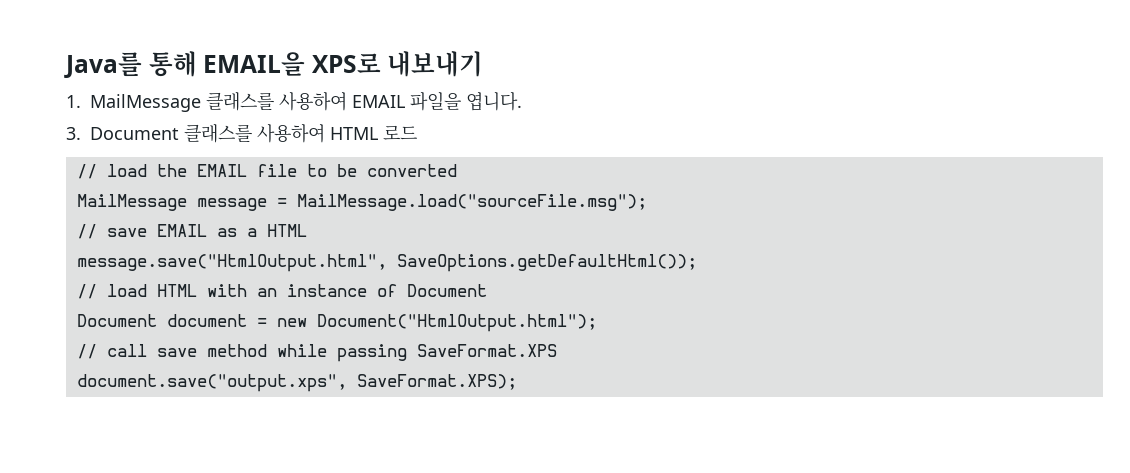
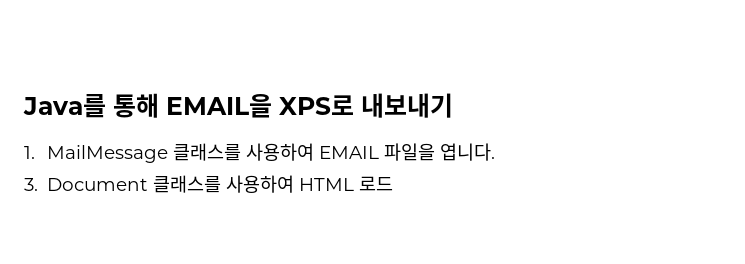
- // load the EMAIL file to be converted
- MailMessage message = MailMessage.load("sourceFile.msg");
- // save EMAIL as a HTML
- message.save("HtmlOutput.html", SaveOptions.getDefaultHtml());
- // load HTML with an instance of Document
- Document document = new Document("HtmlOutput.html");
- // call save method while passing SaveFormat.XPS
- document.save("output.xps", SaveFormat.XPS);

